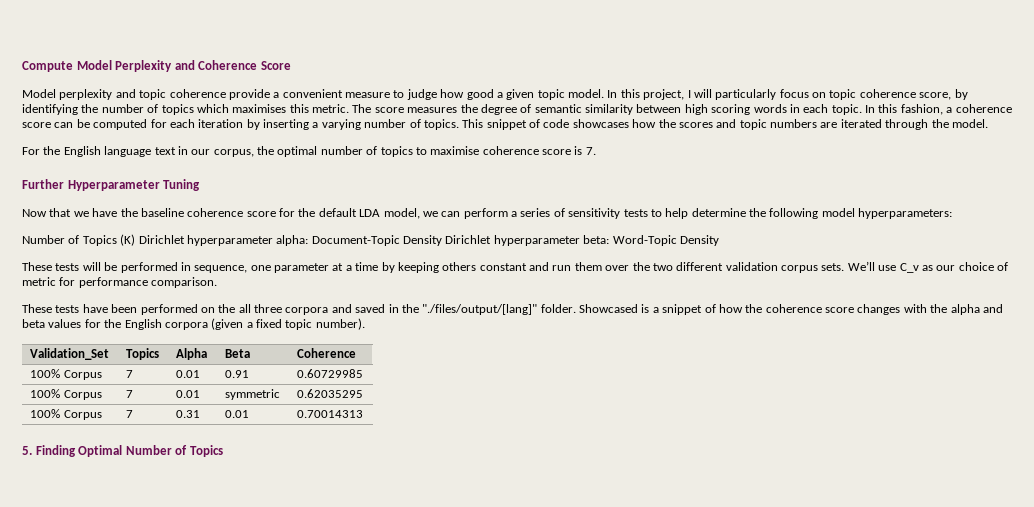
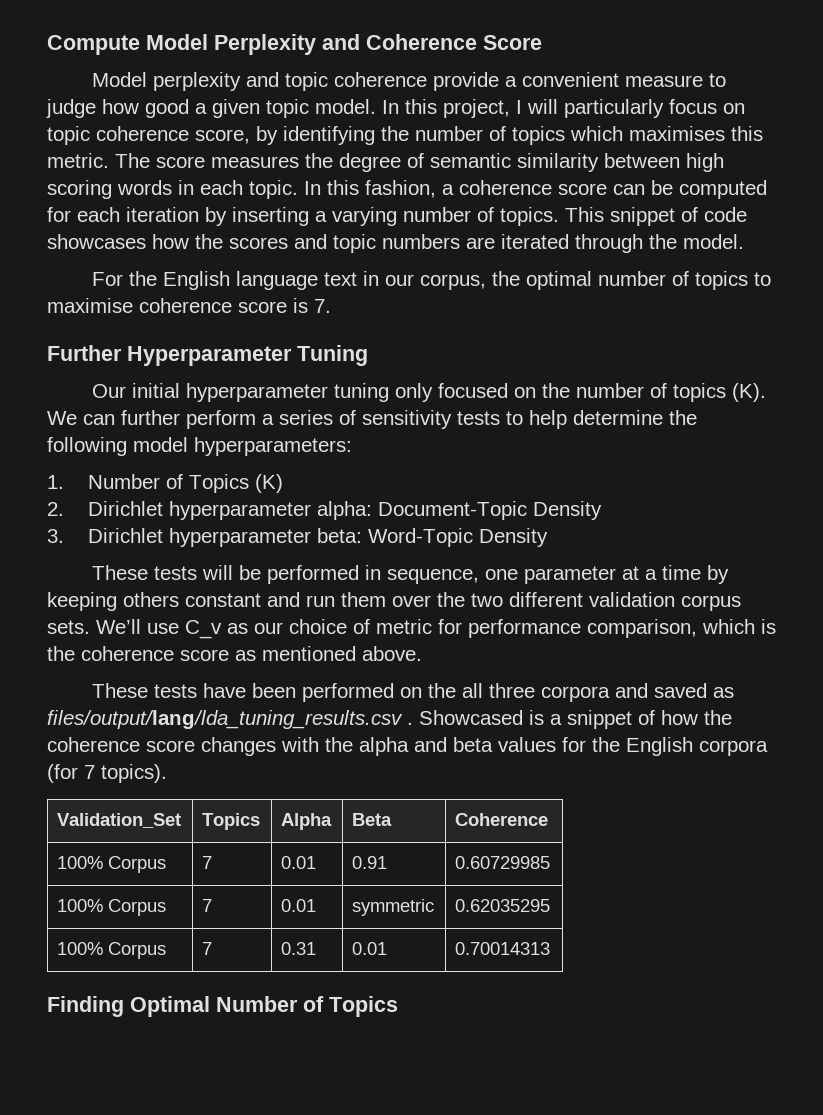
- Now that we have the baseline coherence score for the default LDA model, we can perform a series of sensitivity tests to help determine the following model hyperparameters:
+ Our initial hyperparameter tuning only focused on the number of topics (K). We can further perform a series of sensitivity tests to help determine the following model hyperparameters:
- Number of Topics (K) Dirichlet hyperparameter alpha: Document-Topic Density Dirichlet hyperparameter beta: Word-Topic Density
+ 1. Number of Topics (K)
+ 2. Dirichlet hyperparameter alpha: Document-Topic Density
+ 3. Dirichlet hyperparameter beta: Word-Topic Density
- We’ll use C_v as our choice of metric for performance comparison.
+ We’ll use C_v as our choice of metric for performance comparison, which is the coherence score as mentioned above.
- These tests have been performed on the all three corpora and saved in the "./files/output/[lang]" folder.
+ These tests have been performed on the all three corpora and saved as files/output/lang/lda_tuning_results.csv .
- Showcased is a snippet of how the coherence score changes with the alpha and beta values for the English corpora (given a fixed topic number).
+ Showcased is a snippet of how the coherence score changes with the alpha and beta values for the English corpora (for 7 topics).
- 5. Finding Optimal Number of Topics
+ Finding Optimal Number of Topics

